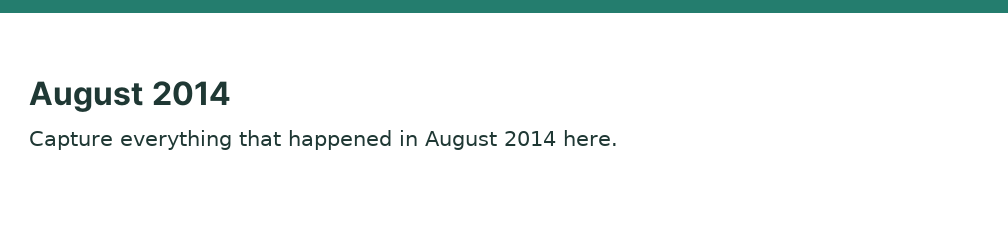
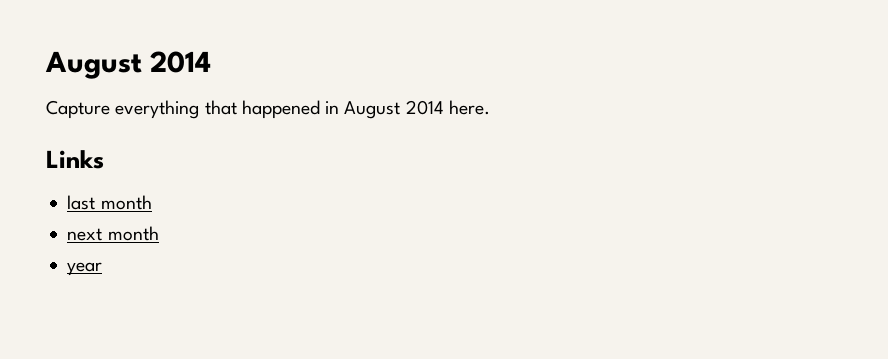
+ Links
+ last month
+ next month
+ year

